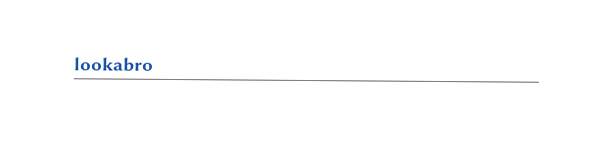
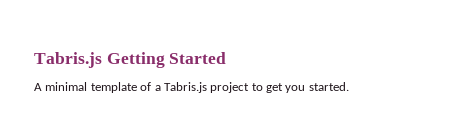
- lookabro
+ Tabris.js Getting Started
+ A minimal template of a Tabris.js project to get you started.

